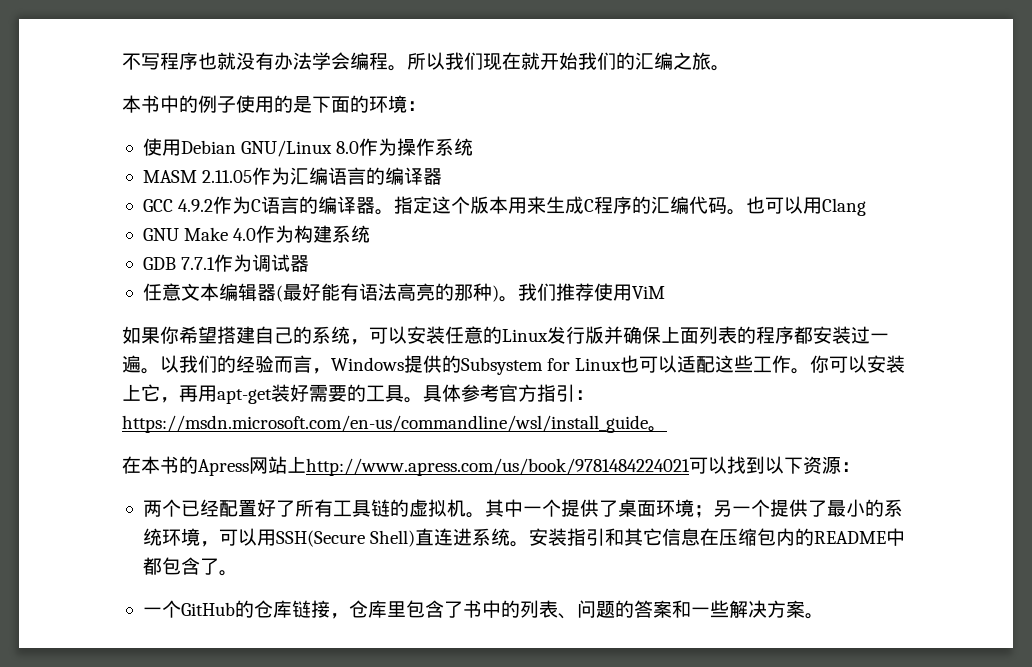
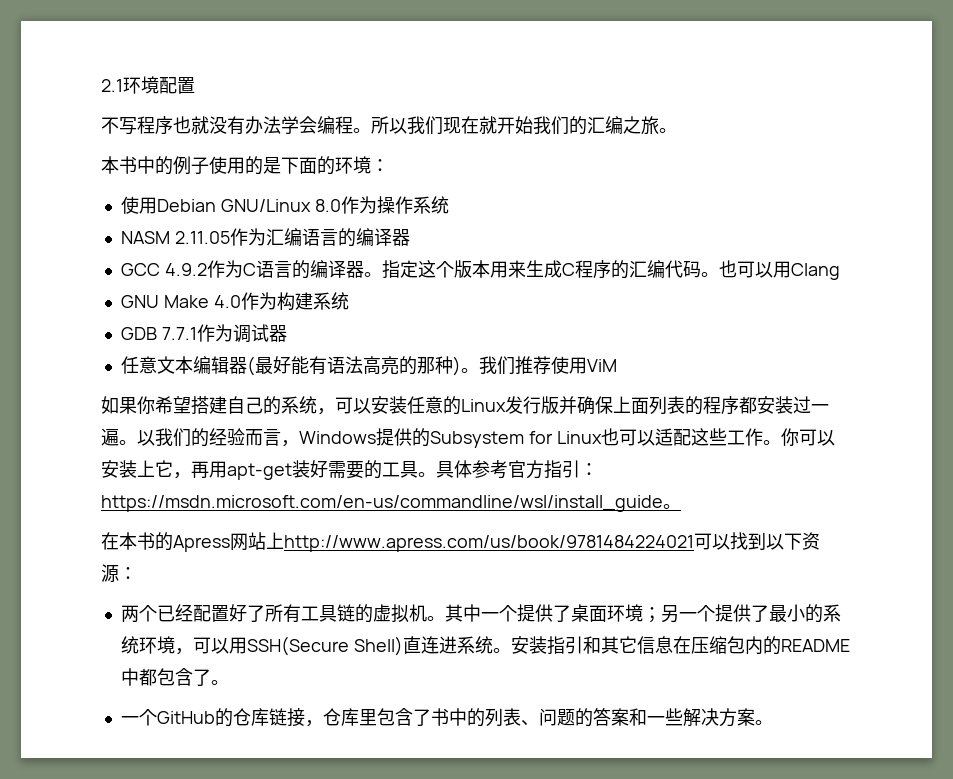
+ 2.1环境配置
- MASM 2.11.05作为汇编语言的编译器
+ NASM 2.11.05作为汇编语言的编译器

